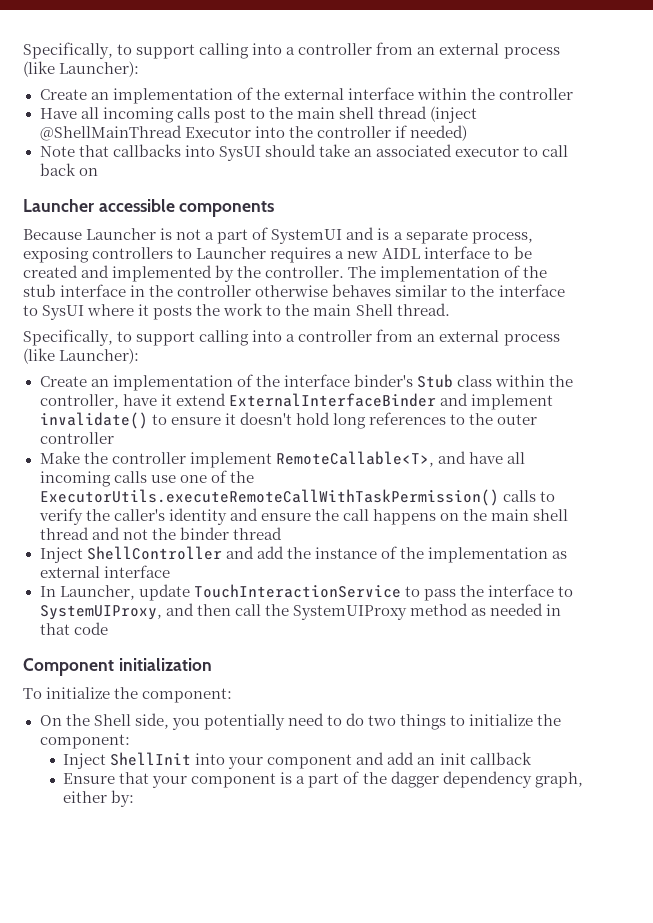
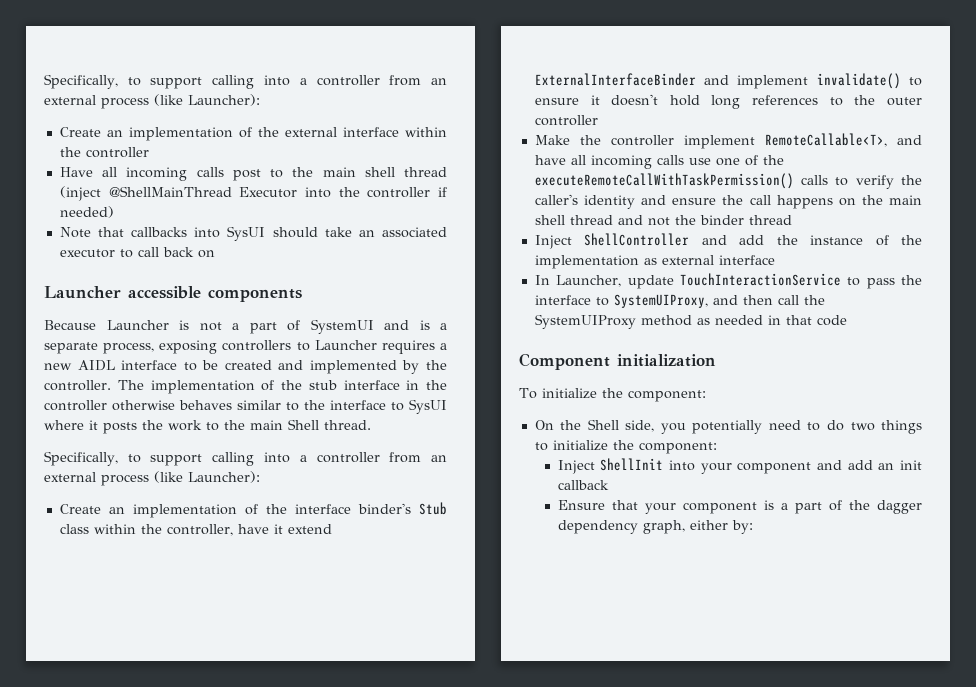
- Make the controller implement RemoteCallable<T>, and have all incoming calls use one of the ExecutorUtils.executeRemoteCallWithTaskPermission() calls to verify the caller's identity and ensure the call happens on the main shell thread and not the binder thread
+ Make the controller implement RemoteCallable<T>, and have all incoming calls use one of the executeRemoteCallWithTaskPermission() calls to verify the caller's identity and ensure the call happens on the main shell thread and not the binder thread

